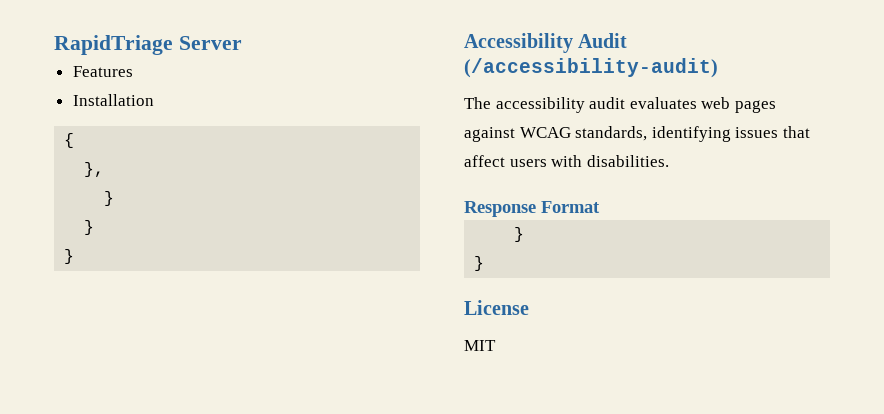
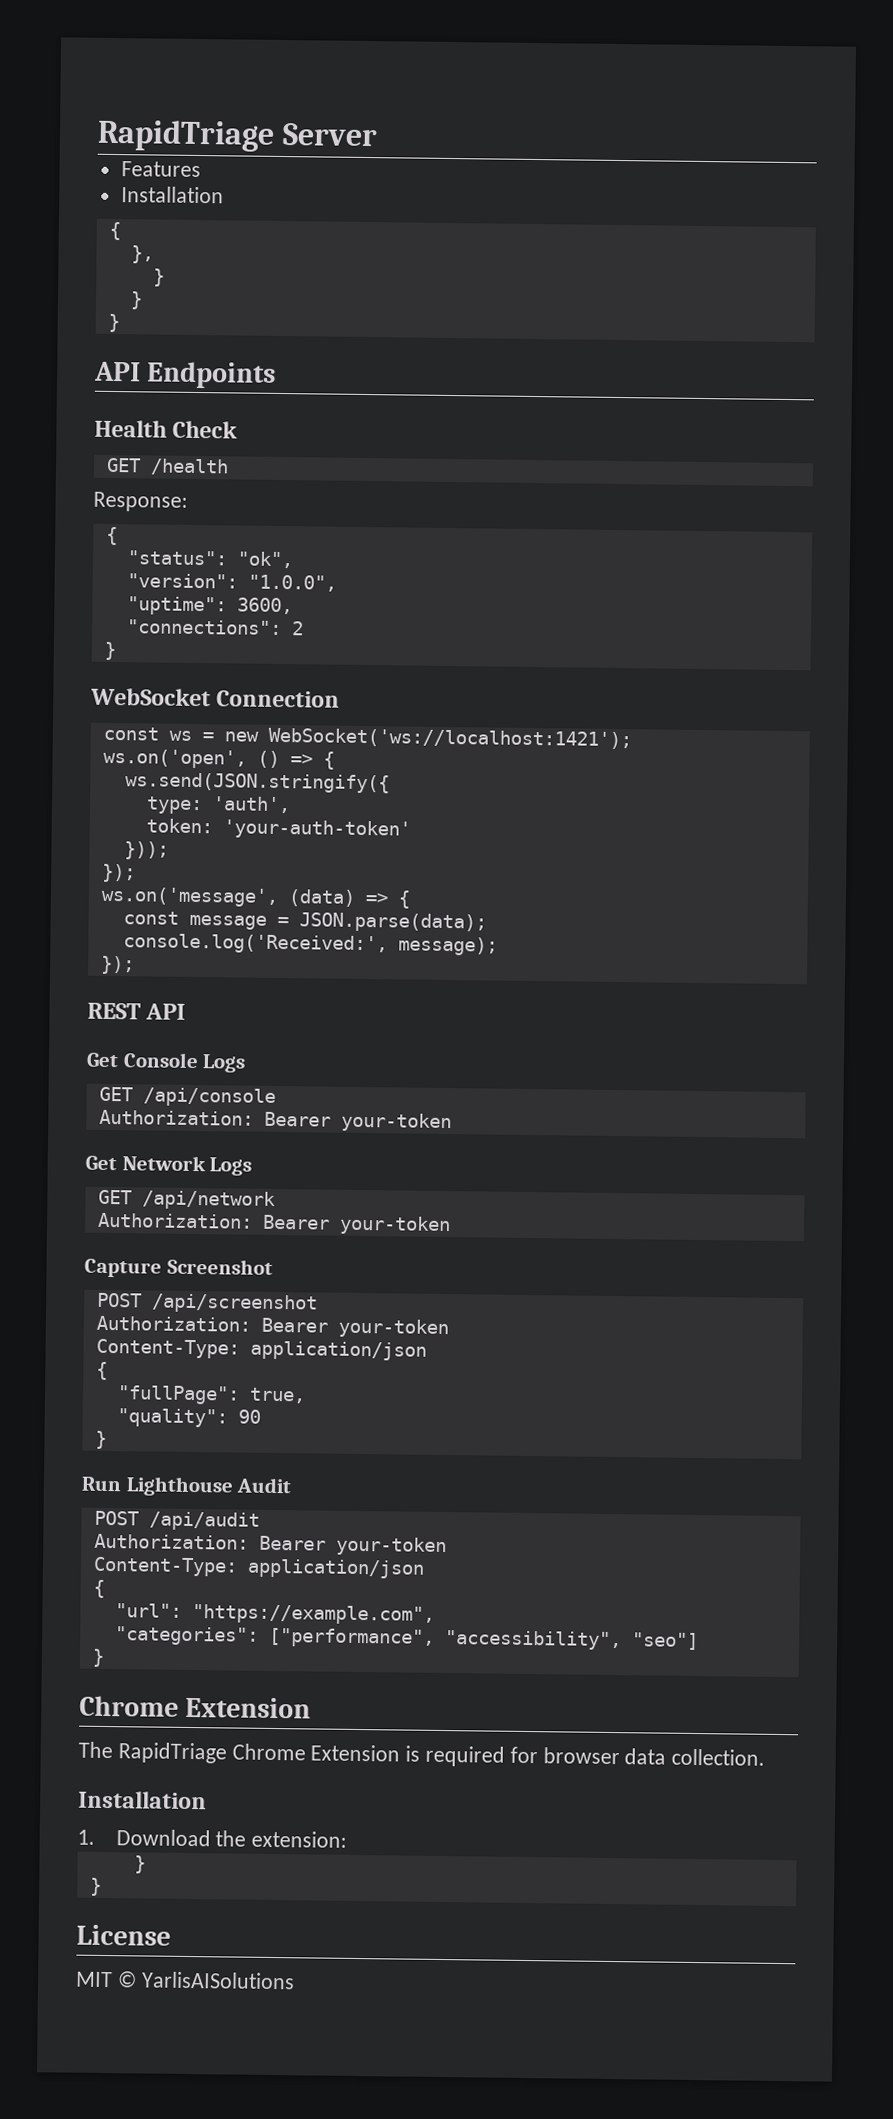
- Accessibility Audit (/accessibility-audit)
- The accessibility audit evaluates web pages against WCAG standards, identifying issues that affect users with disabilities.
- Response Format
+ API Endpoints
+ Health Check
+ GET /health
+ Response:
+ {
+ "status": "ok",
+ "version": "1.0.0",
+ "uptime": 3600,
+ "connections": 2
+ }
+ WebSocket Connection
+ const ws = new WebSocket('ws://localhost:1421');
+ ws.on('open', () => {
+ ws.send(JSON.stringify({
+ type: 'auth',
+ token: 'your-auth-token'
+ }));
+ });
+ ws.on('message', (data) => {
+ const message = JSON.parse(data);
+ console.log('Received:', message);
+ });
+ REST API
+ Get Console Logs
+ GET /api/console
+ Authorization: Bearer your-token
+ Get Network Logs
+ GET /api/network
+ Authorization: Bearer your-token
+ Capture Screenshot
+ POST /api/screenshot
+ Authorization: Bearer your-token
+ Content-Type: application/json
+ {
+ "fullPage": true,
+ "quality": 90
+ }
+ Run Lighthouse Audit
+ POST /api/audit
+ Authorization: Bearer your-token
+ Content-Type: application/json
+ {
+ "url": "https://example.com",
+ "categories": ["performance", "accessibility", "seo"]
+ }
+ Chrome Extension
+ The RapidTriage Chrome Extension is required for browser data collection.
+ Installation
+ 1. Download the extension:
- MIT
+ MIT © YarlisAISolutions

